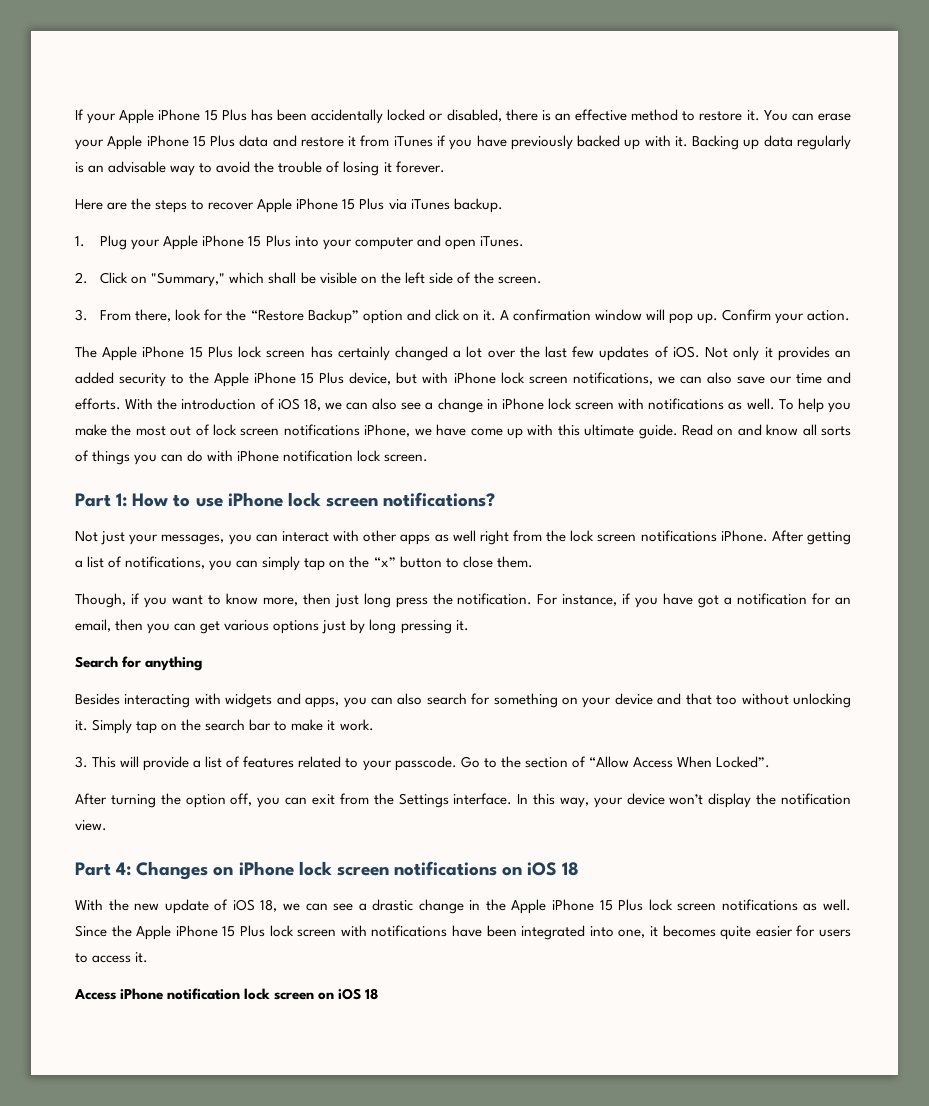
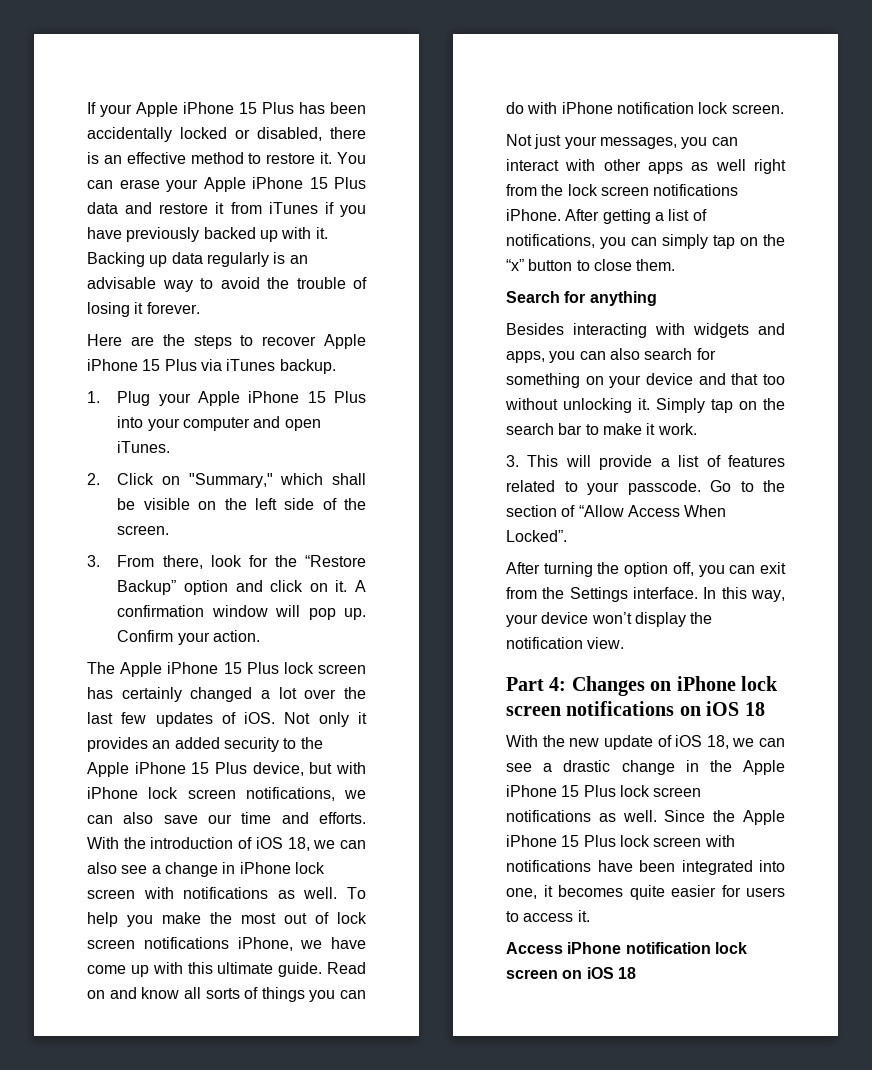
- Part 1: How to use iPhone lock screen notifications?
- Though, if you want to know more, then just long press the notification. For instance, if you have got a notification for an email, then you can get various options just by long pressing it.

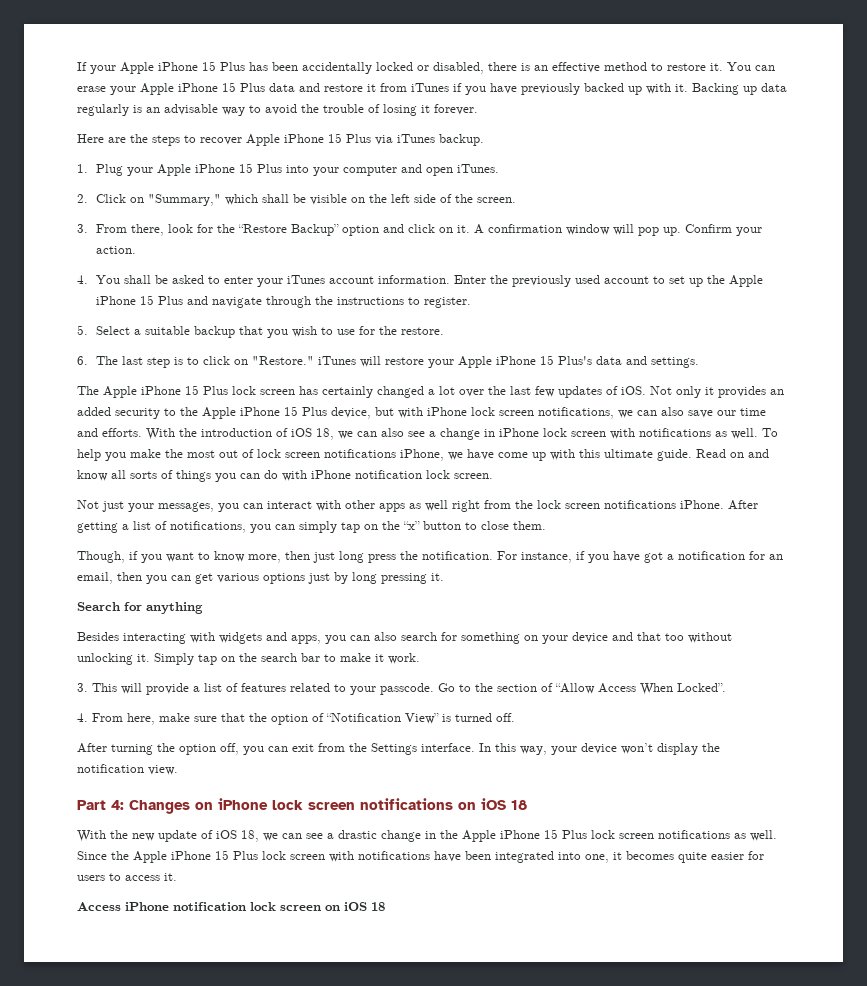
+ 4. You shall be asked to enter your iTunes account information. Enter the previously used account to set up the Apple iPhone 15 Plus and navigate through the instructions to register.
+ 5. Select a suitable backup that you wish to use for the restore.
+ 6. The last step is to click on "Restore." iTunes will restore your Apple iPhone 15 Plus's data and settings.
+ Though, if you want to know more, then just long press the notification. For instance, if you have got a notification for an email, then you can get various options just by long pressing it.
+ 4. From here, make sure that the option of “Notification View” is turned off.

